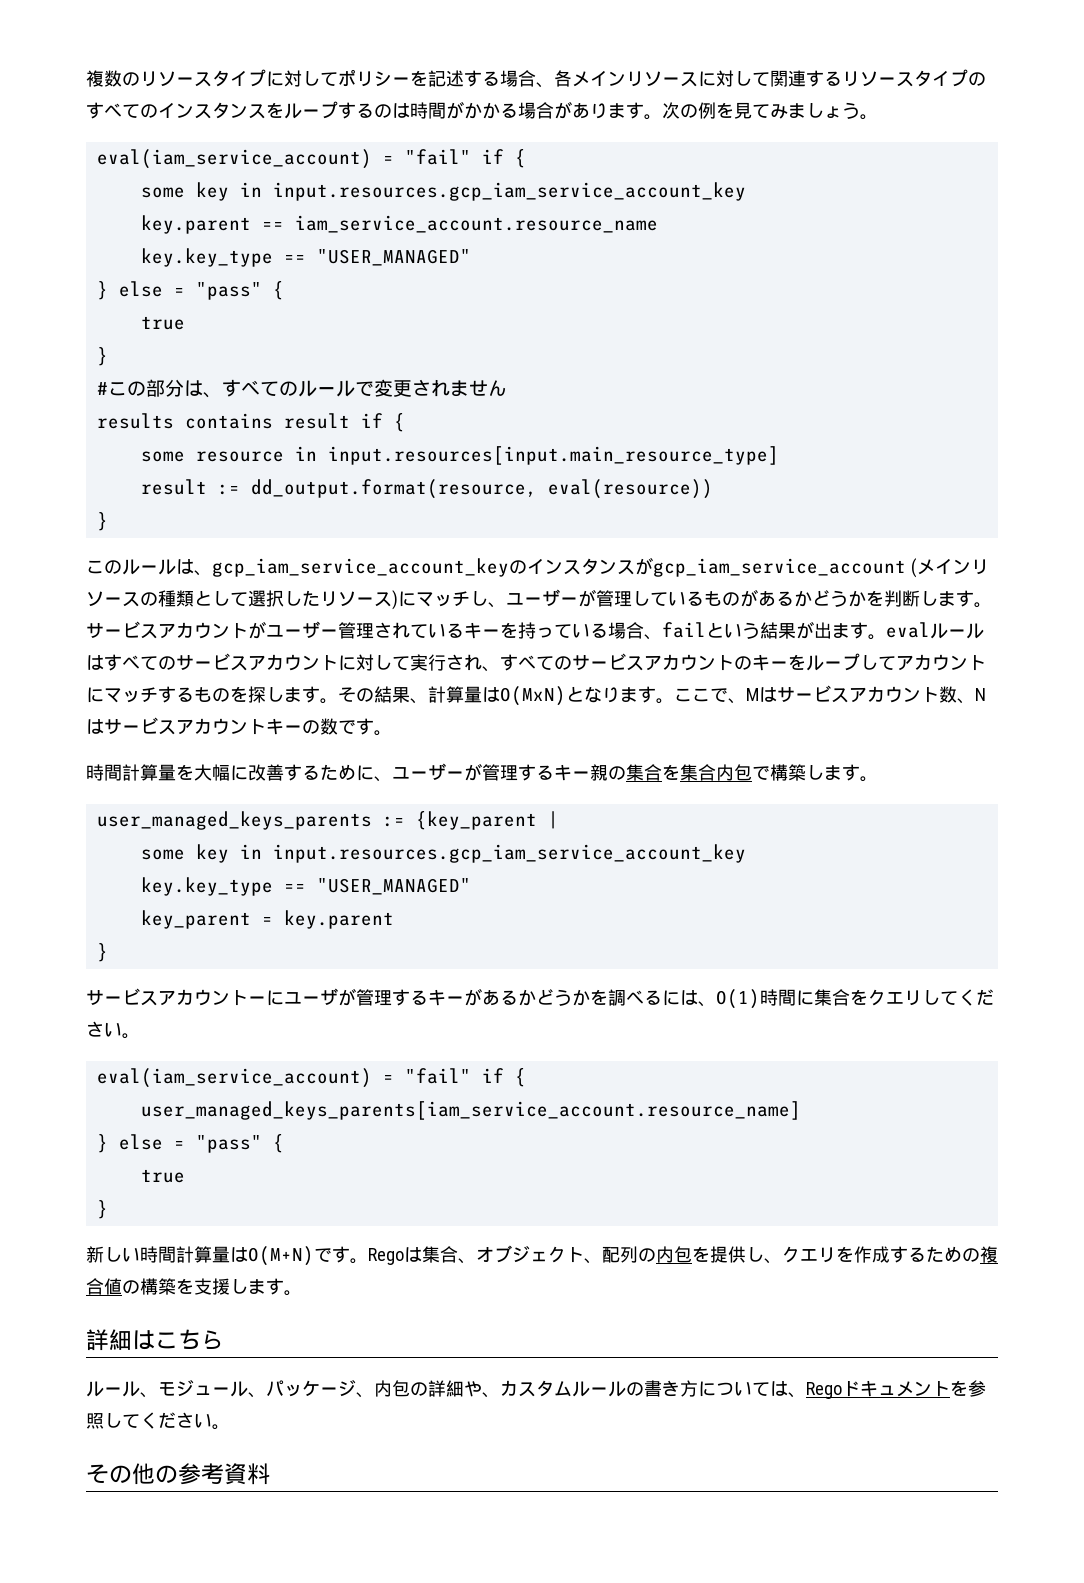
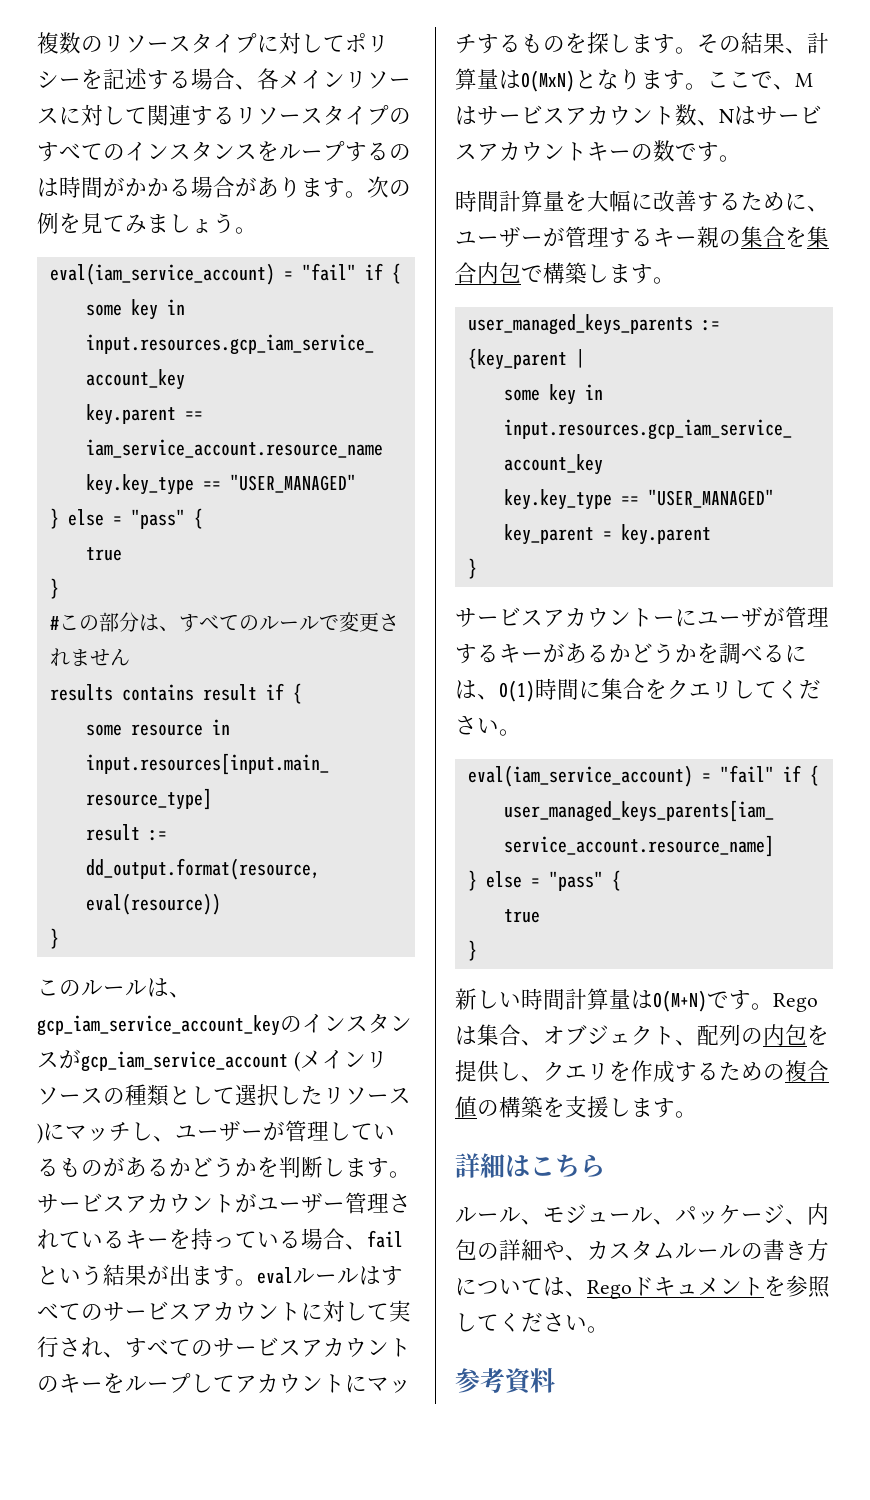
- その他の参考資料
+ 参考資料

